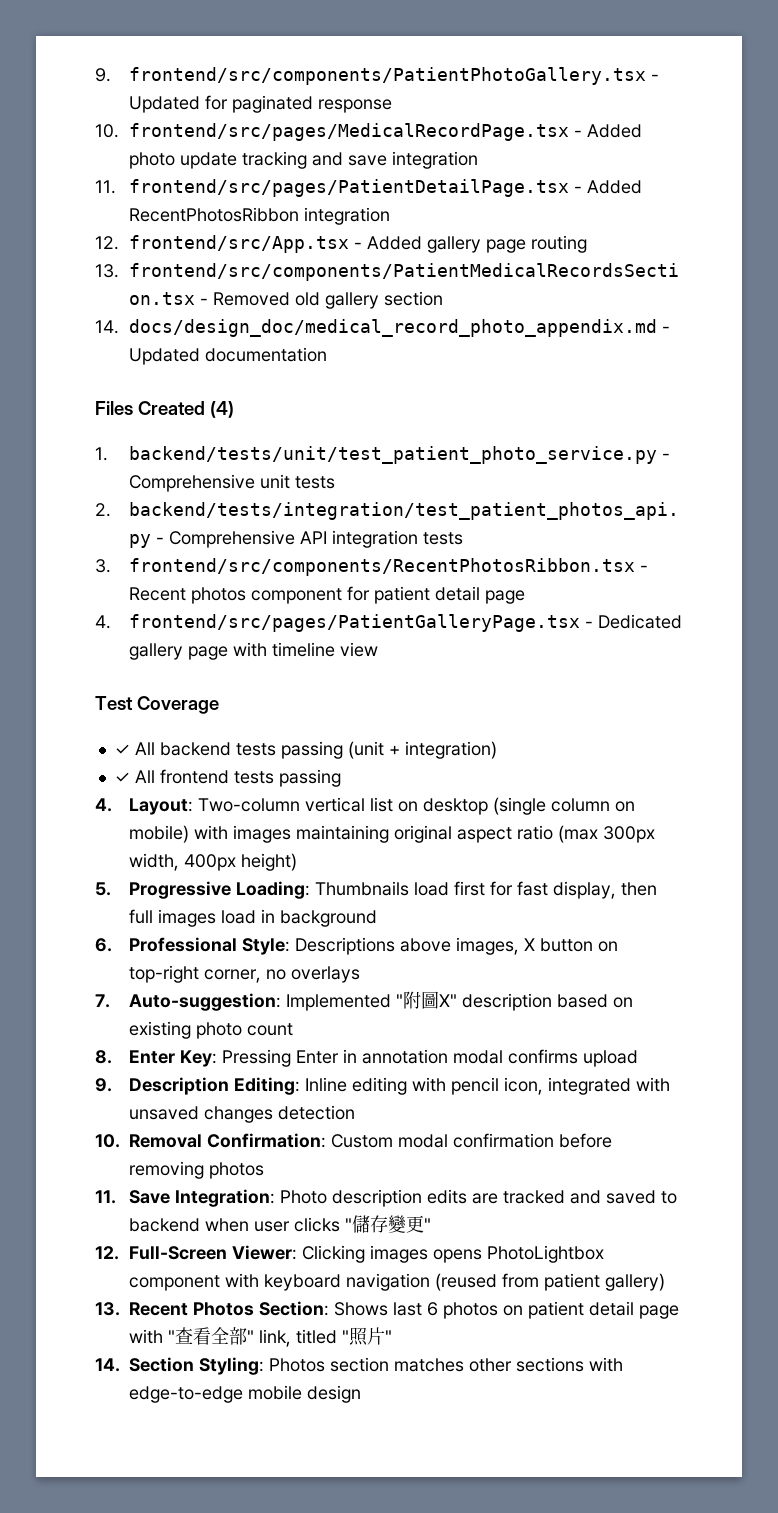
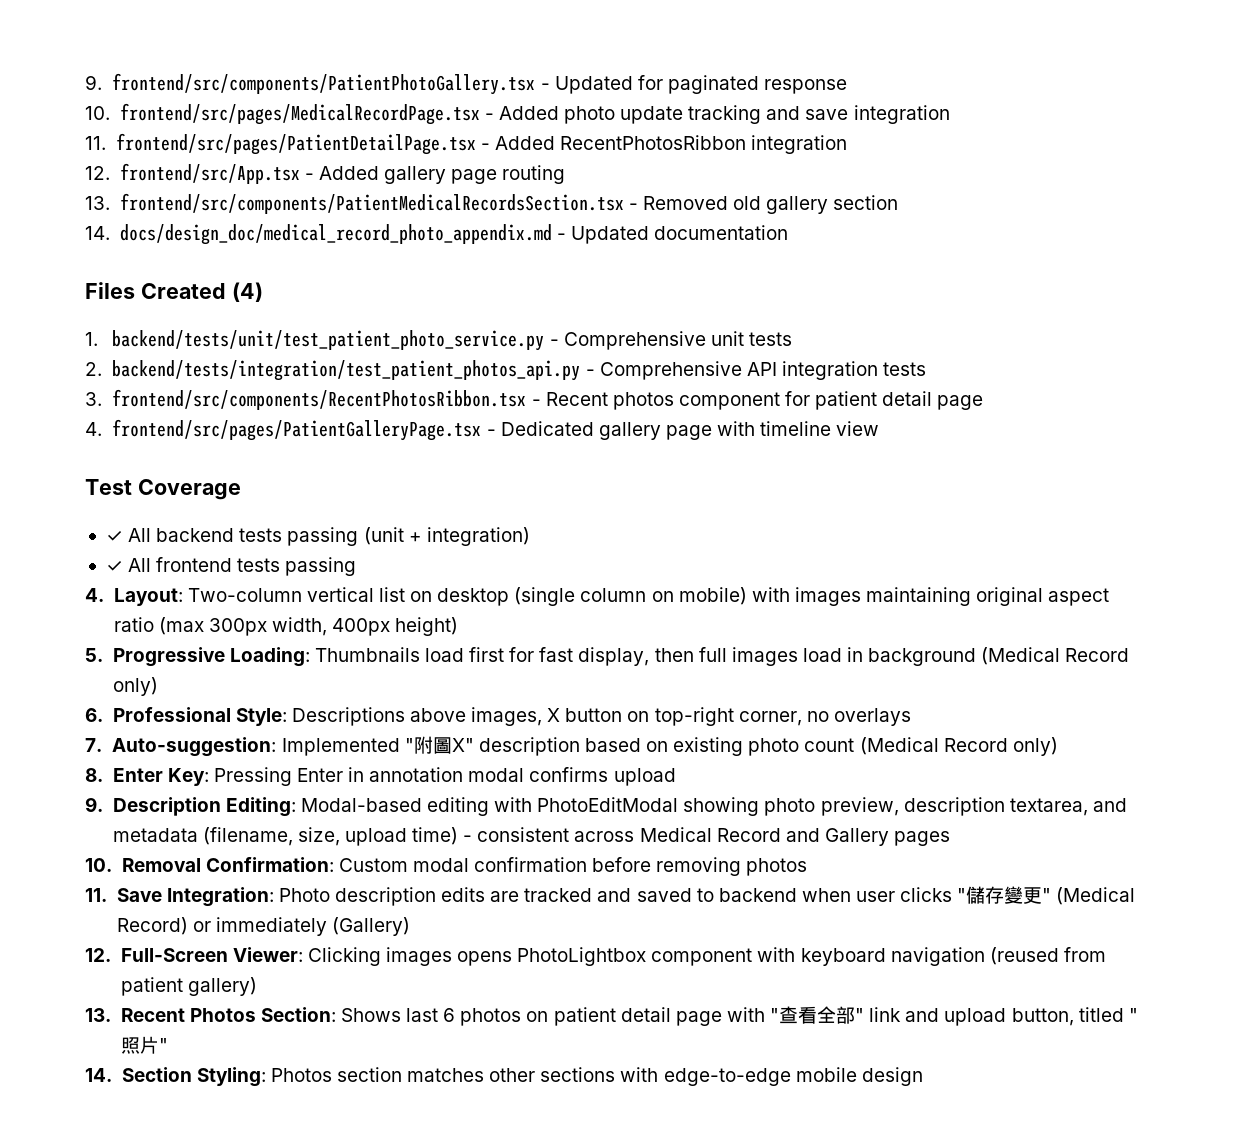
- 5. Progressive Loading: Thumbnails load first for fast display, then full images load in background
+ 5. Progressive Loading: Thumbnails load first for fast display, then full images load in background (Medical Record only)
- 7. Auto-suggestion: Implemented "附圖X" description based on existing photo count
+ 7. Auto-suggestion: Implemented "附圖X" description based on existing photo count (Medical Record only)
- 9. Description Editing: Inline editing with pencil icon, integrated with unsaved changes detection
+ 9. Description Editing: Modal-based editing with PhotoEditModal showing photo preview, description textarea, and metadata (filename, size, upload time) - consistent across Medical Record and Gallery pages
- 11. Save Integration: Photo description edits are tracked and saved to backend when user clicks "儲存變更"
+ 11. Save Integration: Photo description edits are tracked and saved to backend when user clicks "儲存變更" (Medical Record) or immediately (Gallery)
- 13. Recent Photos Section: Shows last 6 photos on patient detail page with "查看全部" link, titled "照片"
+ 13. Recent Photos Section: Shows last 6 photos on patient detail page with "查看全部" link and upload button, titled "照片"

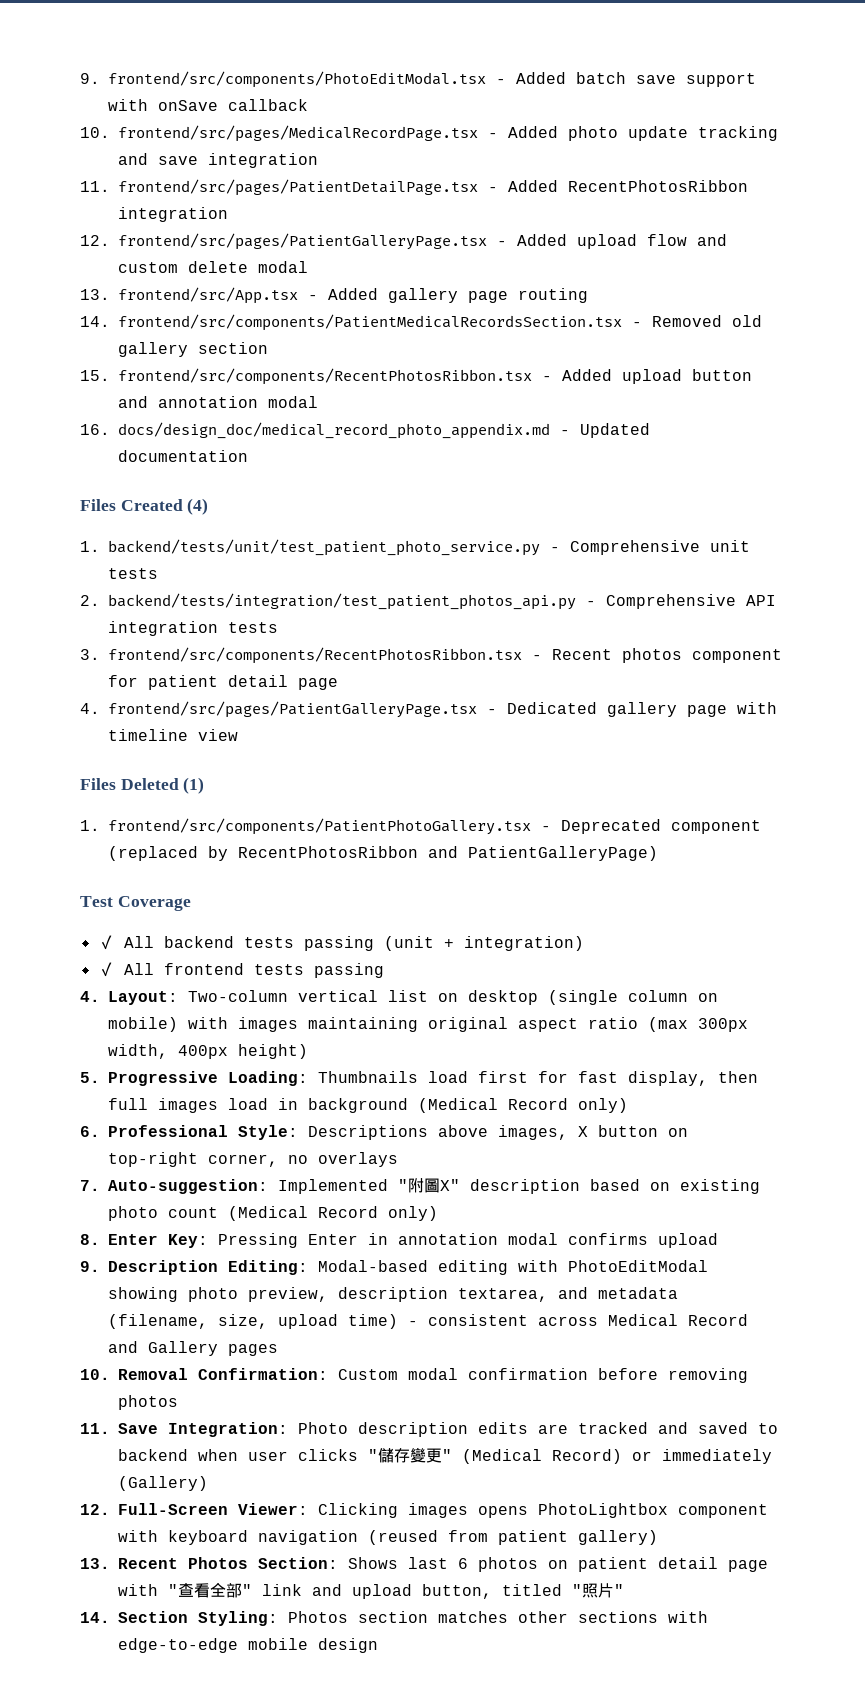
- 9. frontend/src/components/PatientPhotoGallery.tsx - Updated for paginated response
+ 9. frontend/src/components/PhotoEditModal.tsx - Added batch save support with onSave callback
- 12. frontend/src/App.tsx - Added gallery page routing
+ 12. frontend/src/pages/PatientGalleryPage.tsx - Added upload flow and custom delete modal
+ 13. frontend/src/App.tsx - Added gallery page routing
- 13. frontend/src/components/PatientMedicalRecordsSection.tsx - Removed old gallery section
+ 14. frontend/src/components/PatientMedicalRecordsSection.tsx - Removed old gallery section
- 14. docs/design_doc/medical_record_photo_appendix.md - Updated documentation
+ 15. frontend/src/components/RecentPhotosRibbon.tsx - Added upload button and annotation modal
+ 16. docs/design_doc/medical_record_photo_appendix.md - Updated documentation
+ Files Deleted (1)
+ 1. frontend/src/components/PatientPhotoGallery.tsx - Deprecated component (replaced by RecentPhotosRibbon and PatientGalleryPage)

